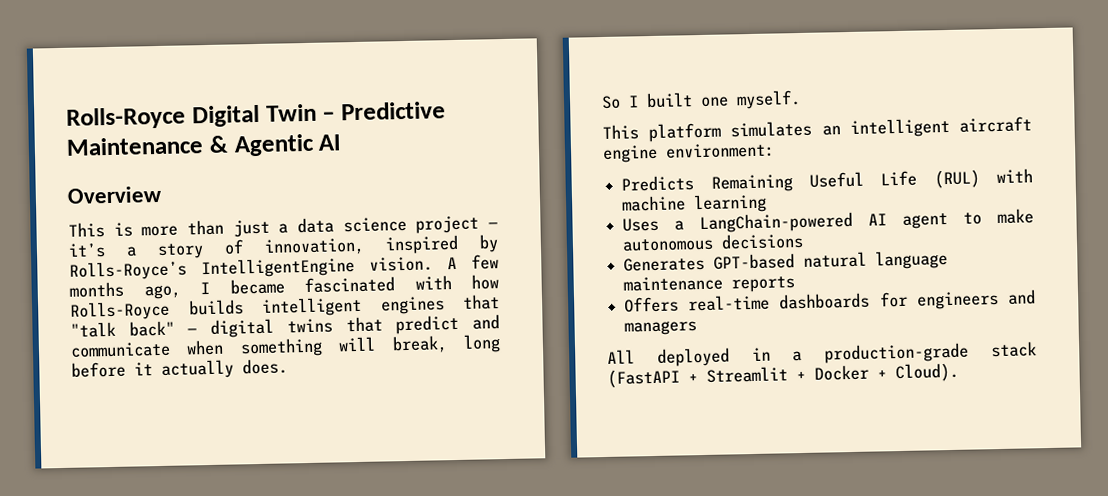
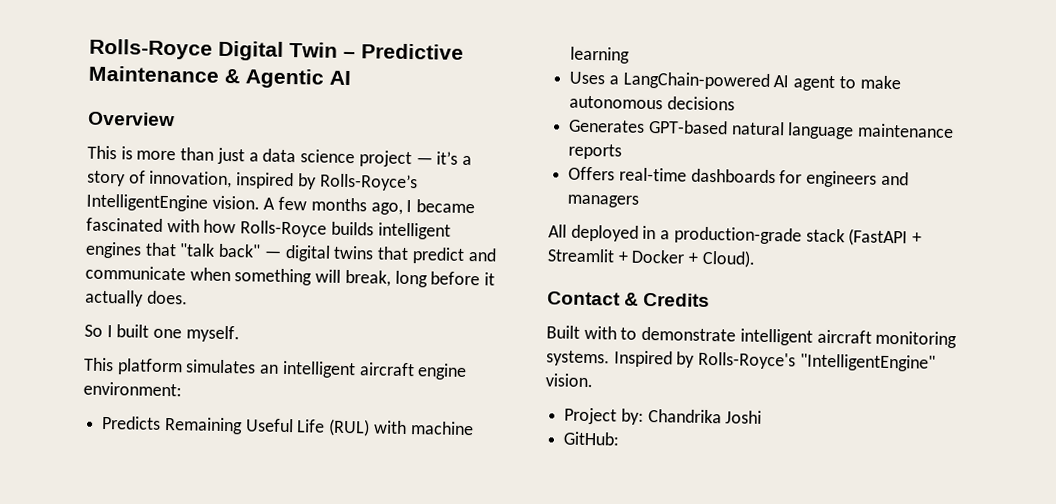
+ Contact & Credits
+ Built with to demonstrate intelligent aircraft monitoring systems. Inspired by Rolls-Royce's "IntelligentEngine" vision.
+ Project by: Chandrika Joshi
+ GitHub:

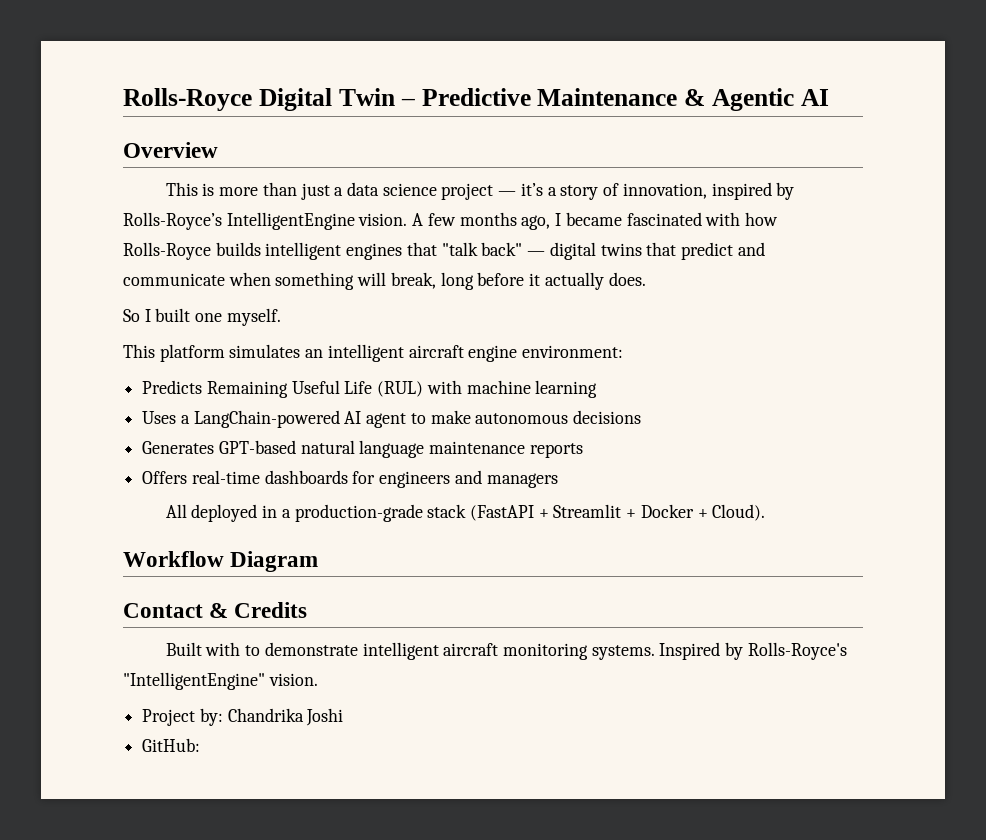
+ Workflow Diagram

